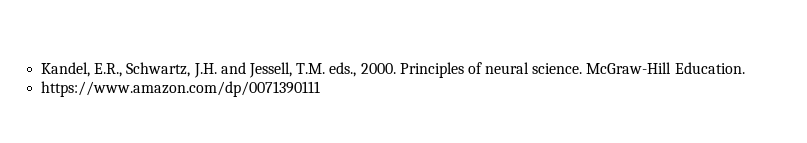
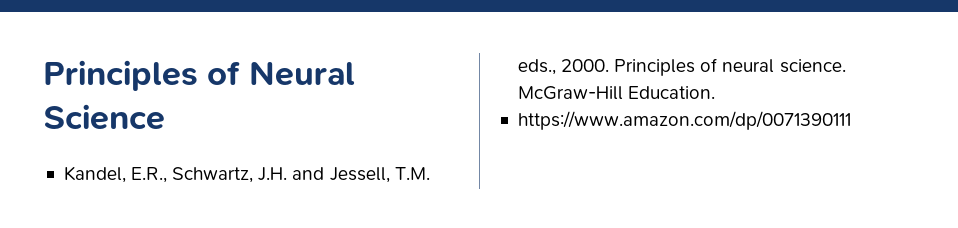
+ Principles of Neural Science

